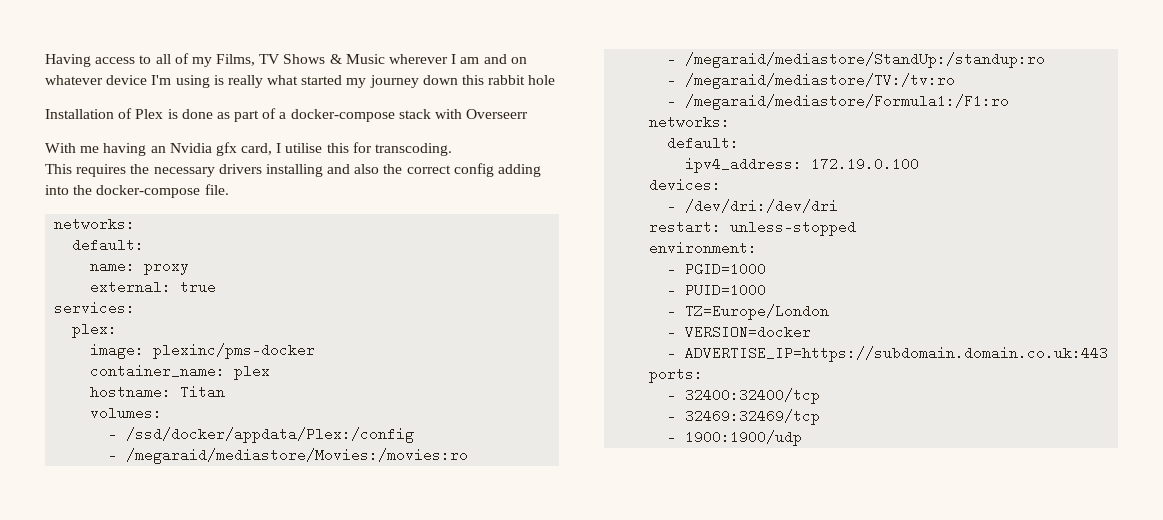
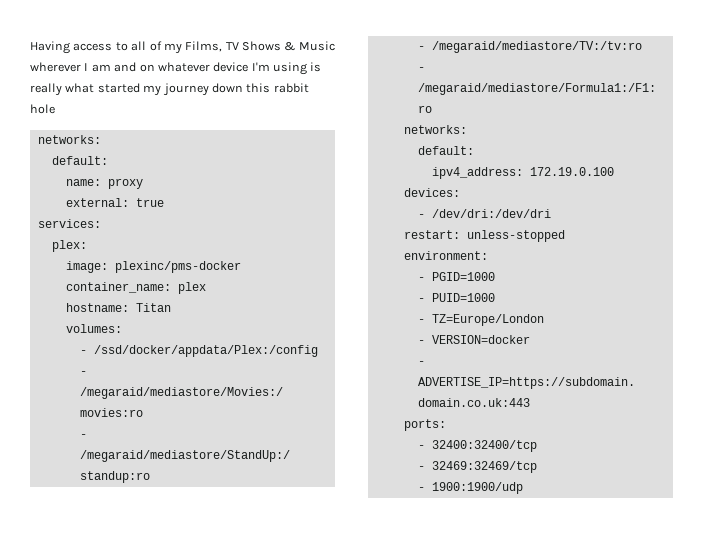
- Installation of Plex is done as part of a docker-compose stack with Overseerr
- With me having an Nvidia gfx card, I utilise this for transcoding.
- This requires the necessary drivers installing and also the correct config adding into the docker-compose file.

